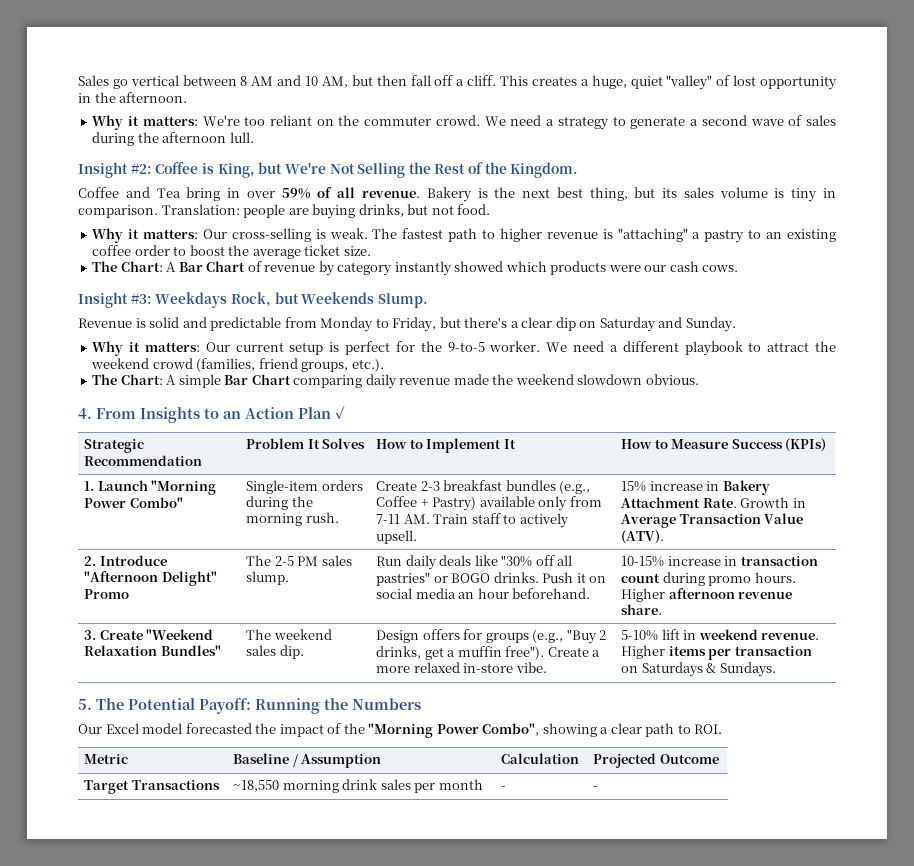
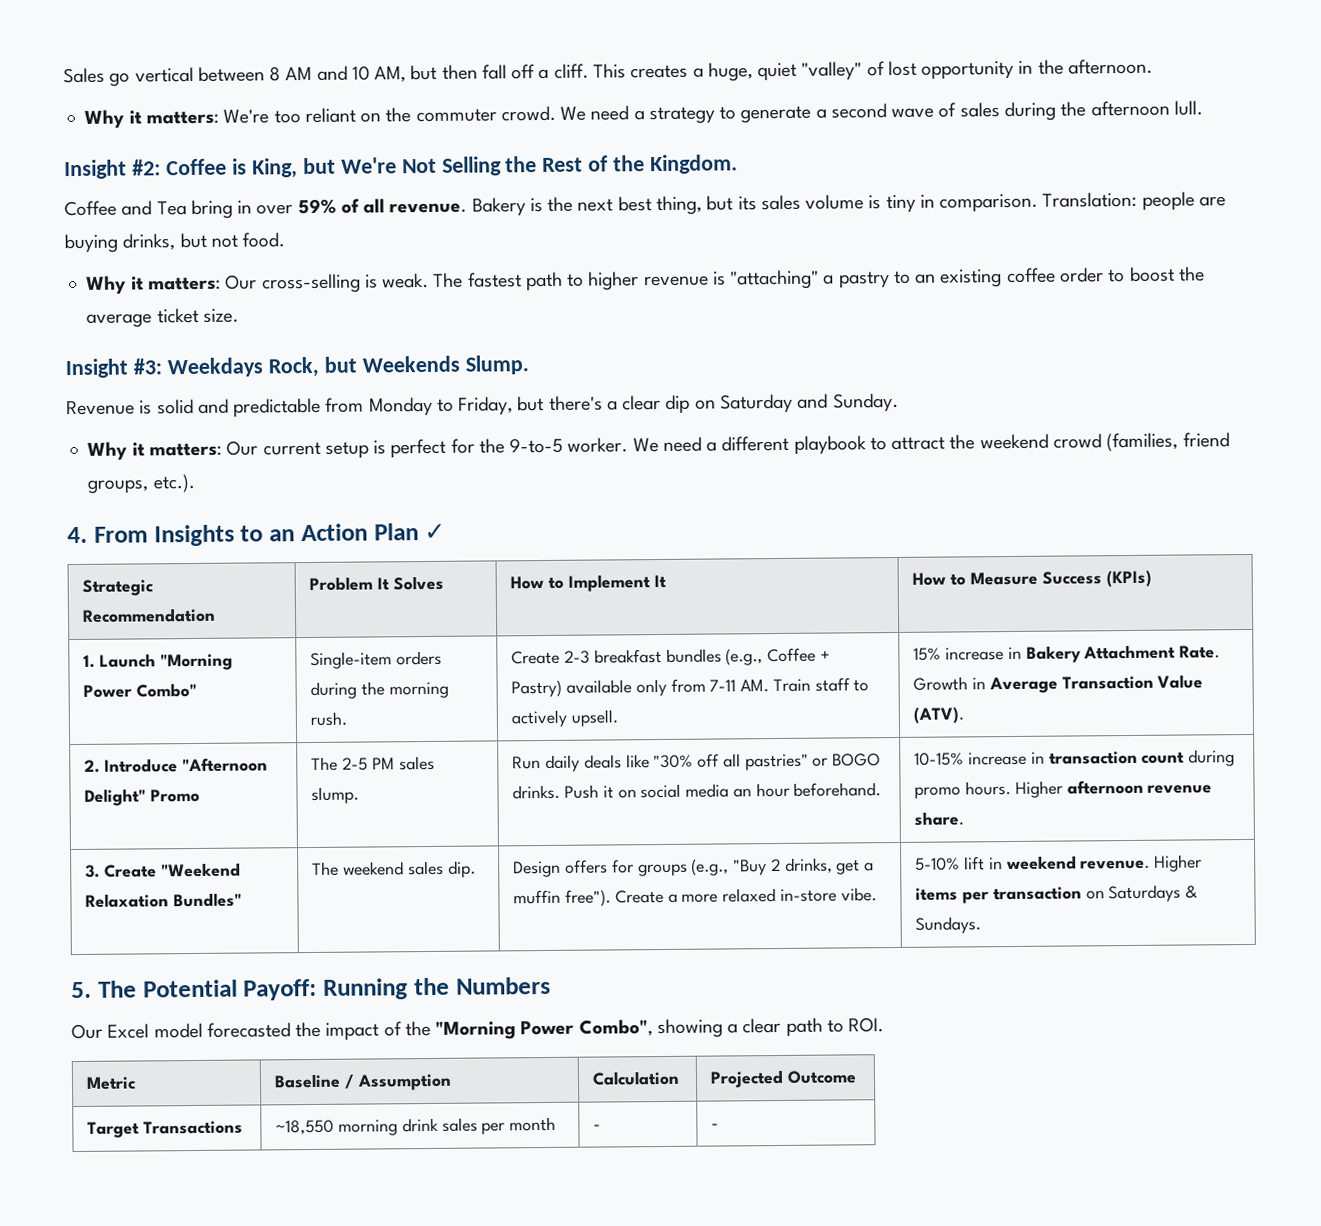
- The Chart: A Bar Chart of revenue by category instantly showed which products were our cash cows.
- The Chart: A simple Bar Chart comparing daily revenue made the weekend slowdown obvious.

